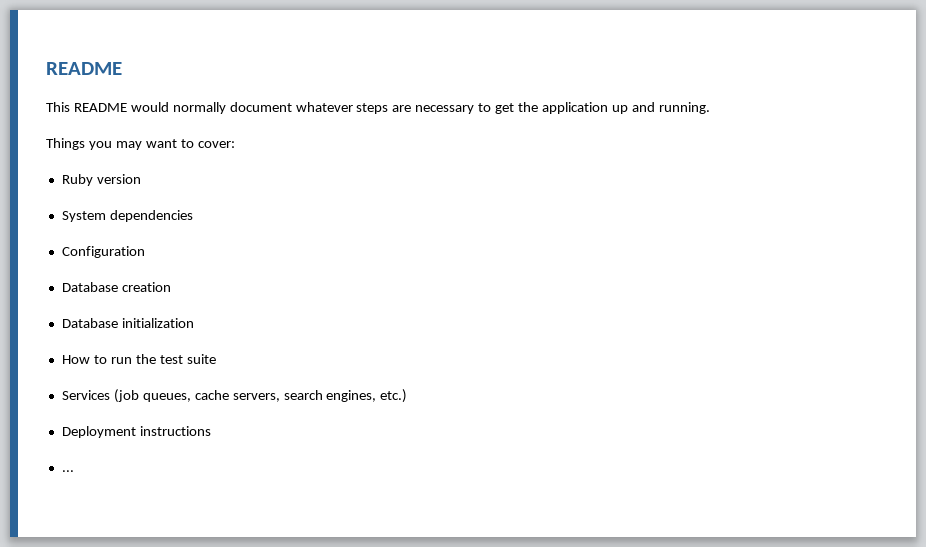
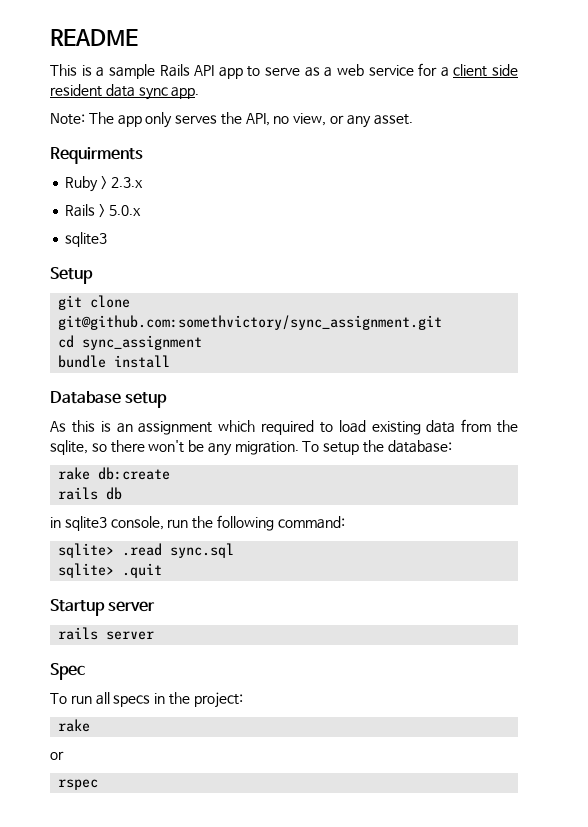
- This README would normally document whatever steps are necessary to get the application up and running.
- Things you may want to cover:
- Ruby version
- System dependencies
- Configuration
- Database creation
- Database initialization
- How to run the test suite
- Services (job queues, cache servers, search engines, etc.)
- Deployment instructions
- ...
+ This is a sample Rails API app to serve as a web service for a client side resident data sync app.
+ Note: The app only serves the API, no view, or any asset.
+ Requirments
+ Ruby > 2.3.x
+ Rails > 5.0.x
+ sqlite3
+ Setup
+ git clone git@github.com:somethvictory/sync_assignment.git
+ cd sync_assignment
+ bundle install
+ Database setup
+ As this is an assignment which required to load existing data from the sqlite, so there won't be any migration. To setup the database:
+ rake db:create
+ rails db
+ in sqlite3 console, run the following command:
+ sqlite> .read sync.sql
+ sqlite> .quit
+ Startup server
+ rails server
+ Spec
+ To run all specs in the project:
+ rake
+ or
+ rspec

